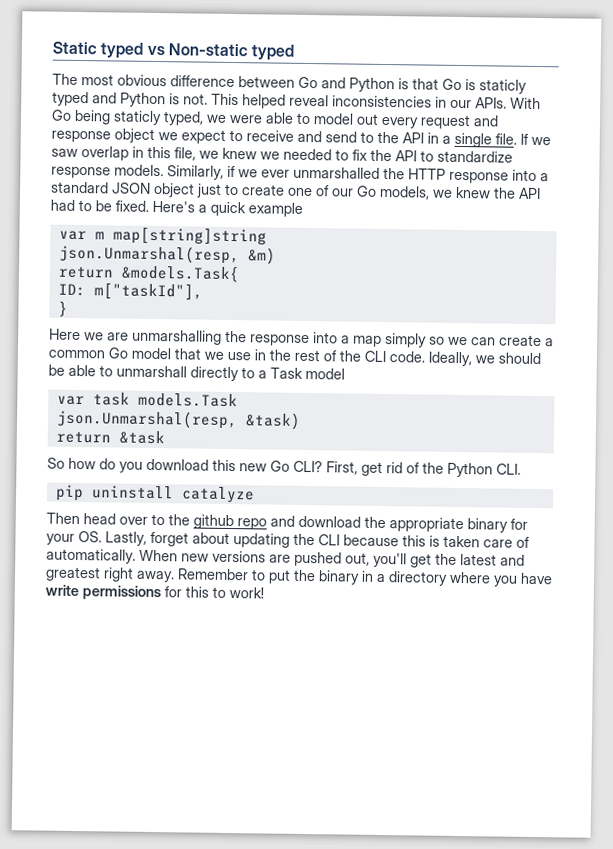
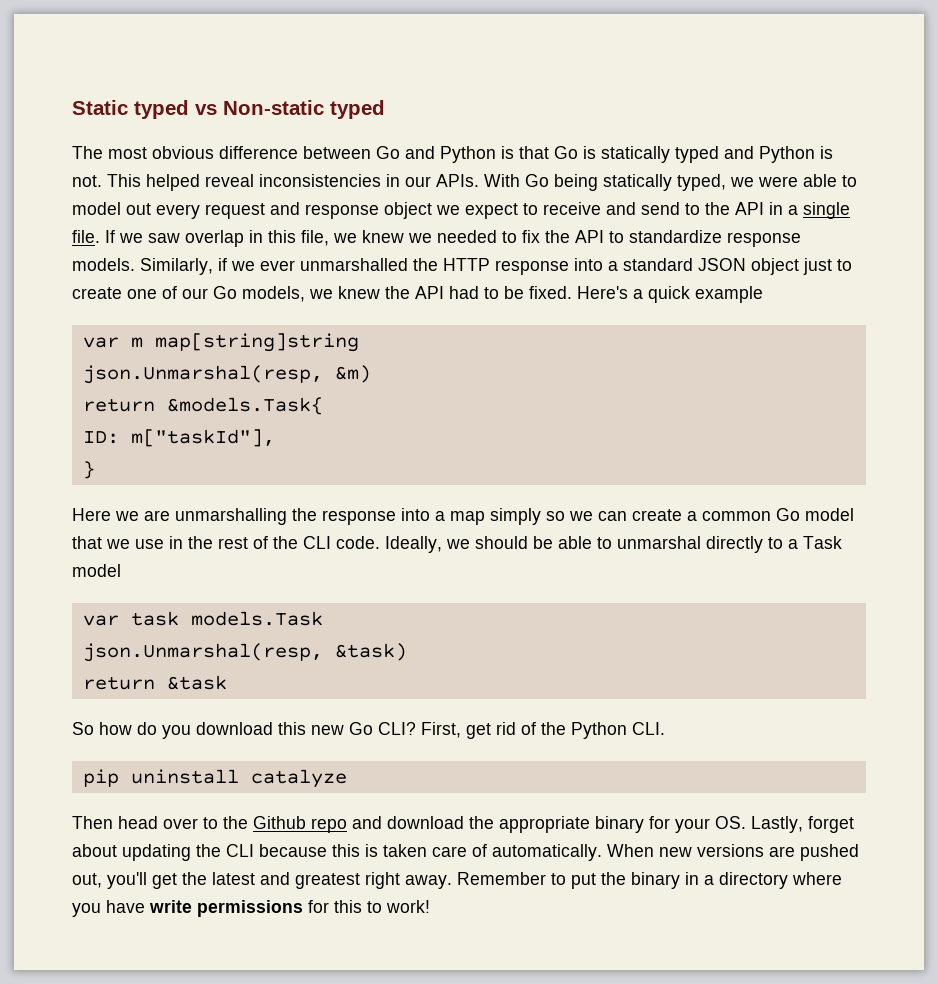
- The most obvious difference between Go and Python is that Go is staticly typed and Python is not.
+ The most obvious difference between Go and Python is that Go is statically typed and Python is not.
- With Go being staticly typed, we were able to model out every request and response object we expect to receive and send to the API in a single file.
+ With Go being statically typed, we were able to model out every request and response object we expect to receive and send to the API in a single file.
- Ideally, we should be able to unmarshall directly to a Task model
+ Ideally, we should be able to unmarshal directly to a Task model
- Then head over to the github repo and download the appropriate binary for your OS. Lastly, forget about updating the CLI because this is taken care of automatically.
+ Then head over to the Github repo and download the appropriate binary for your OS. Lastly, forget about updating the CLI because this is taken care of automatically.

